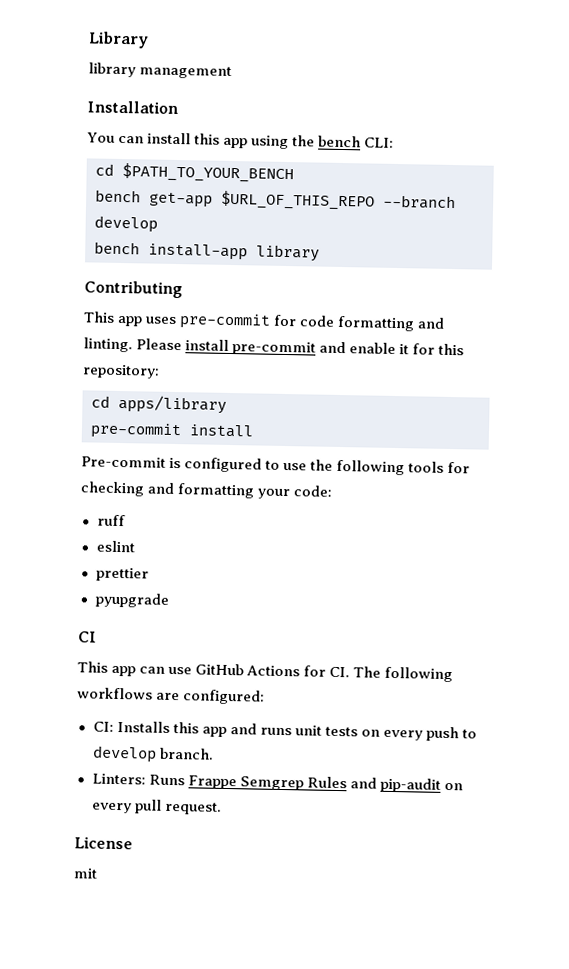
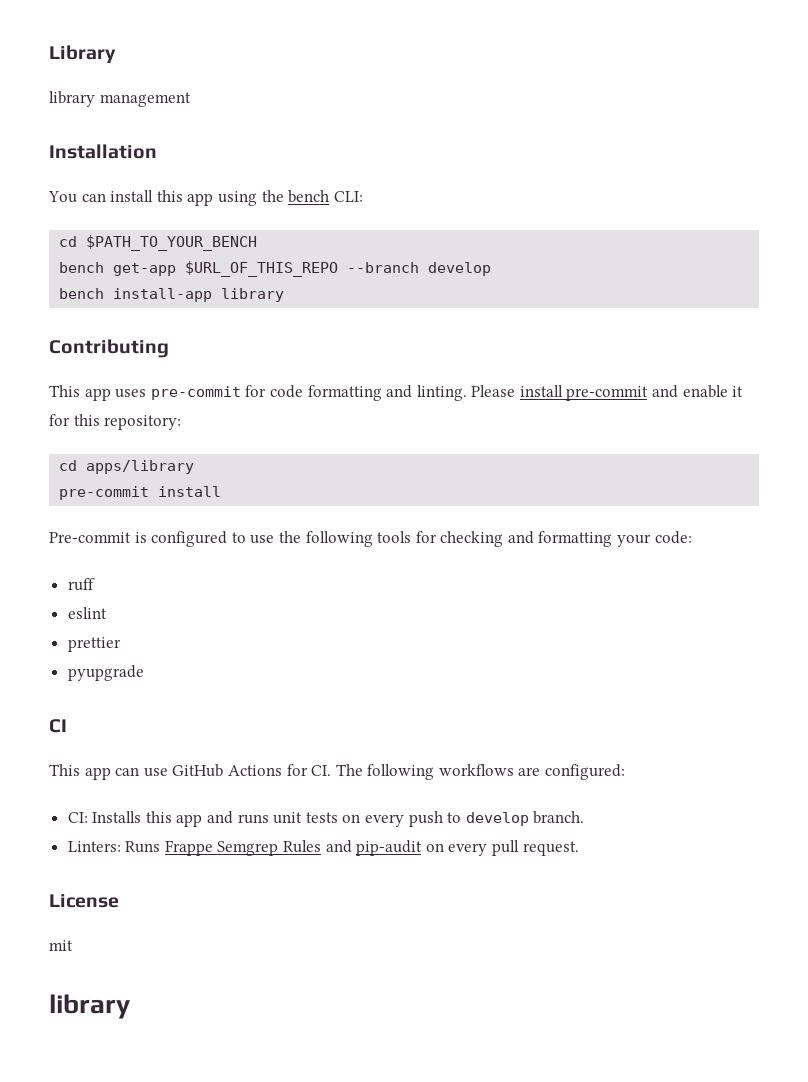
  mit
+ library

